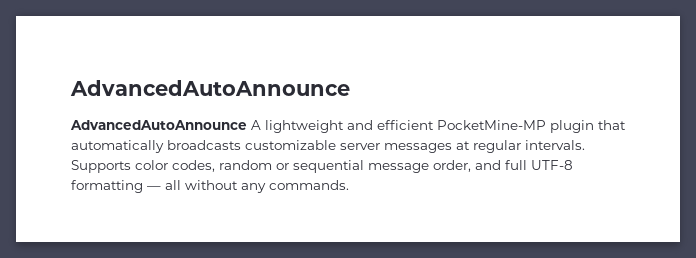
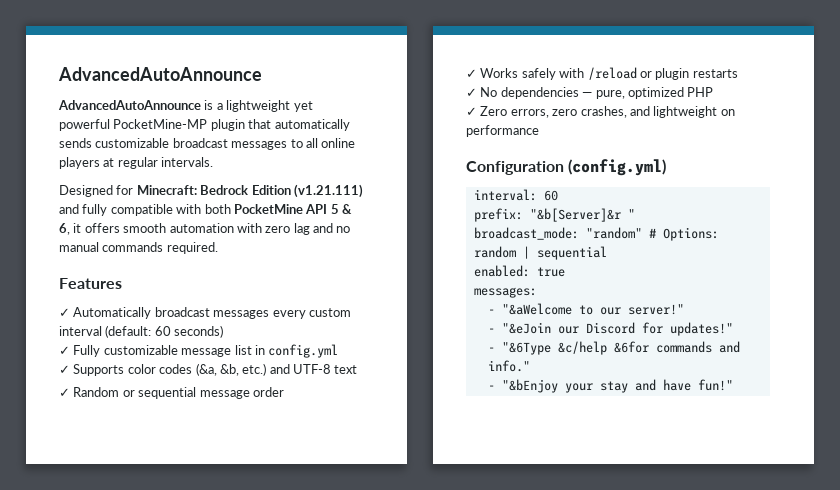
- AdvancedAutoAnnounce A lightweight and efficient PocketMine-MP plugin that automatically broadcasts customizable server messages at regular intervals. Supports color codes, random or sequential message order, and full UTF-8 formatting — all without any commands.
+ AdvancedAutoAnnounce is a lightweight yet powerful PocketMine-MP plugin that automatically sends customizable broadcast messages to all online players at regular intervals.
+ Designed for Minecraft: Bedrock Edition (v1.21.111) and fully compatible with both PocketMine API 5 & 6, it offers smooth automation with zero lag and no manual commands required.
+ Features
+ ✓ Automatically broadcast messages every custom interval (default: 60 seconds)
+ ✓ Fully customizable message list in config.yml
+ ✓ Supports color codes (&a, &b, etc.) and UTF-8 text
+ ✓ Random or sequential message order
+ ✓ Works safely with /reload or plugin restarts
+ ✓ No dependencies — pure, optimized PHP
+ ✓ Zero errors, zero crashes, and lightweight on performance
+ Configuration (config.yml)
+ interval: 60
+ prefix: "&b[Server]&r "
+ broadcast_mode: "random" # Options: random | sequential
+ enabled: true
+ messages:
+ - "&aWelcome to our server!"
+ - "&eJoin our Discord for updates!"
+ - "&6Type &c/help &6for commands and info."
+ - "&bEnjoy your stay and have fun!"

